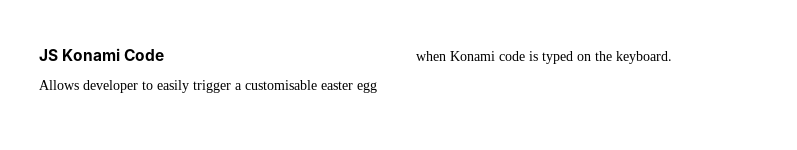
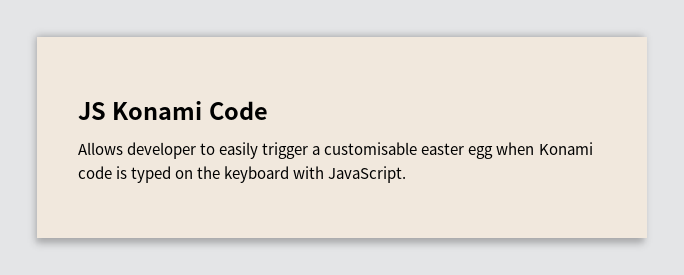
- Allows developer to easily trigger a customisable easter egg when Konami code is typed on the keyboard.
+ Allows developer to easily trigger a customisable easter egg when Konami code is typed on the keyboard with JavaScript.

